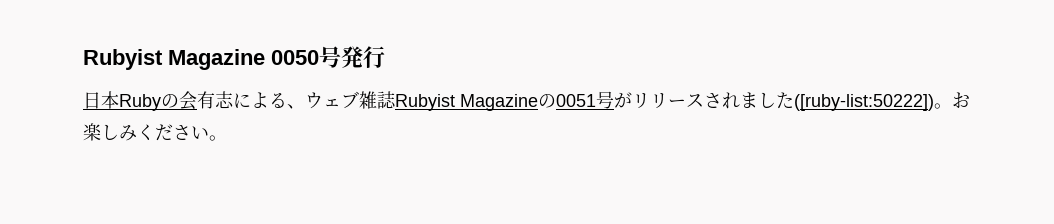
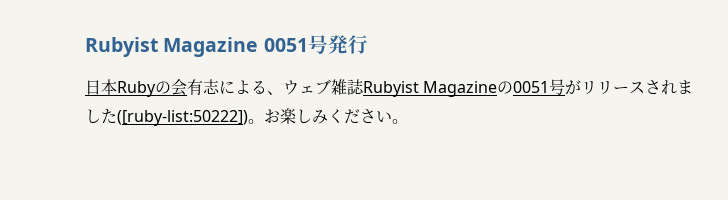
- Rubyist Magazine 0050号発行
+ Rubyist Magazine 0051号発行

